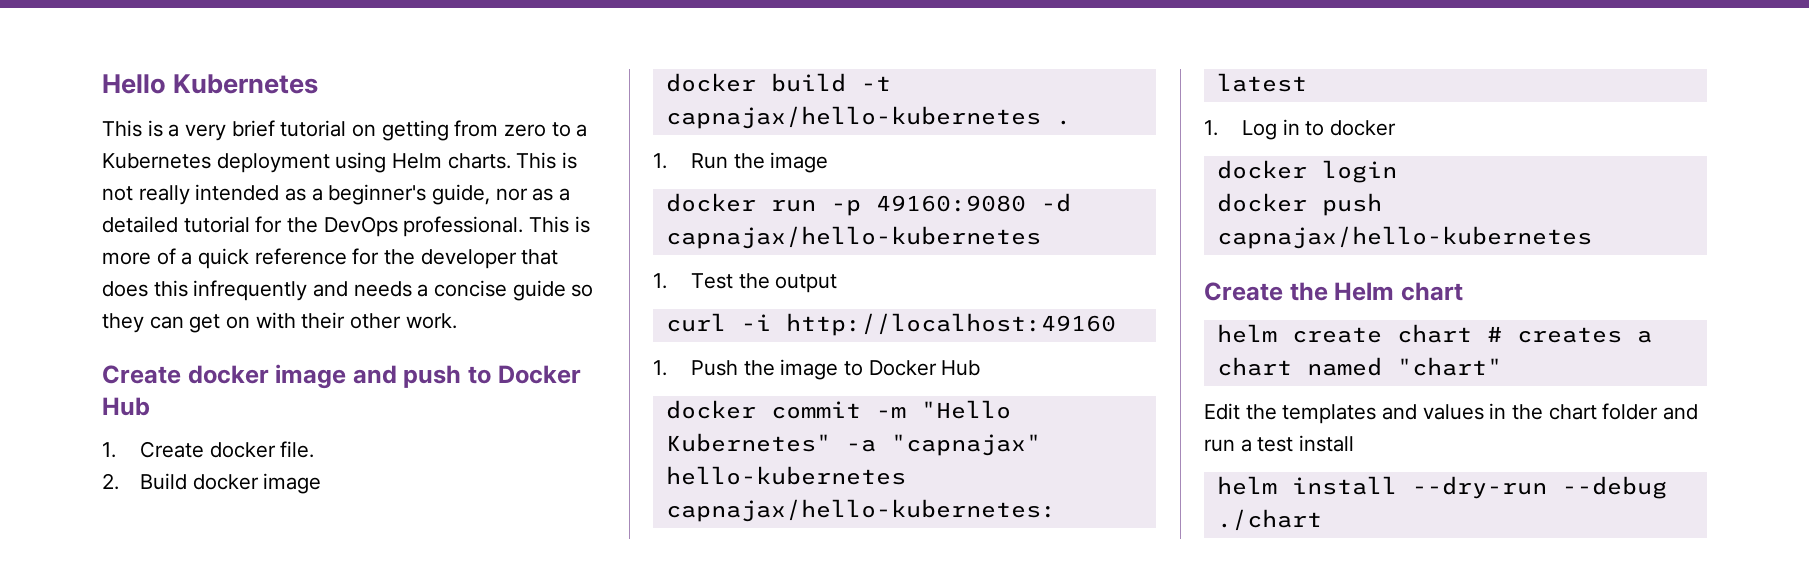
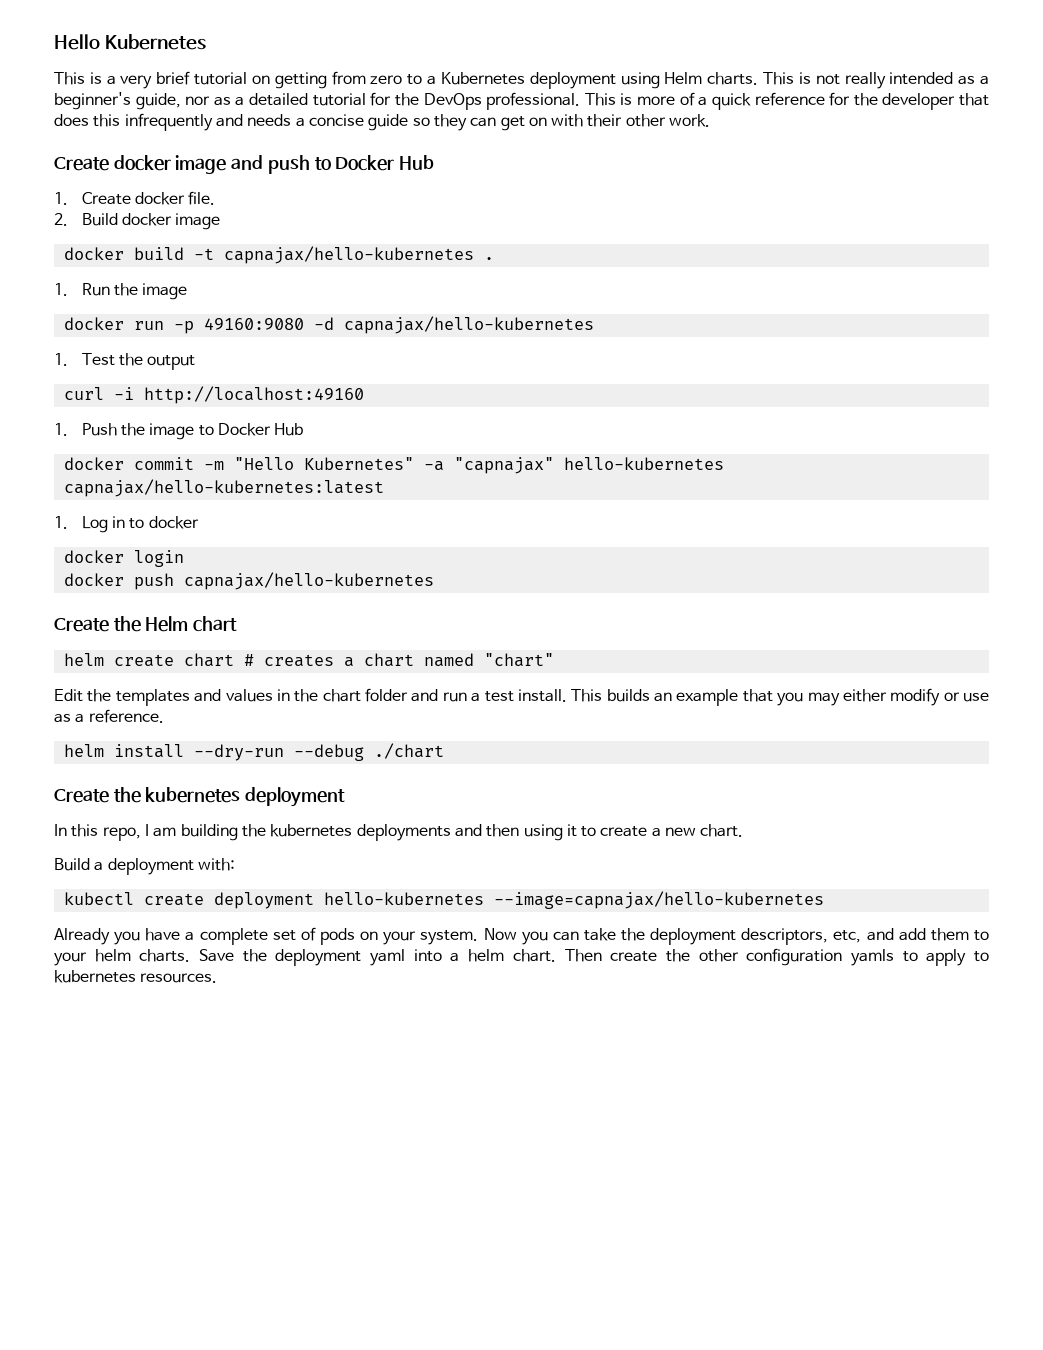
- Edit the templates and values in the chart folder and run a test install
+ Edit the templates and values in the chart folder and run a test install. This builds an example that you may either modify or use as a reference.
+ Create the kubernetes deployment
+ In this repo, I am building the kubernetes deployments and then using it to create a new chart.
+ Build a deployment with:
+ kubectl create deployment hello-kubernetes --image=capnajax/hello-kubernetes
+ Already you have a complete set of pods on your system. Now you can take the deployment descriptors, etc, and add them to your helm charts. Save the deployment yaml into a helm chart. Then create the other configuration yamls to apply to kubernetes resources.

